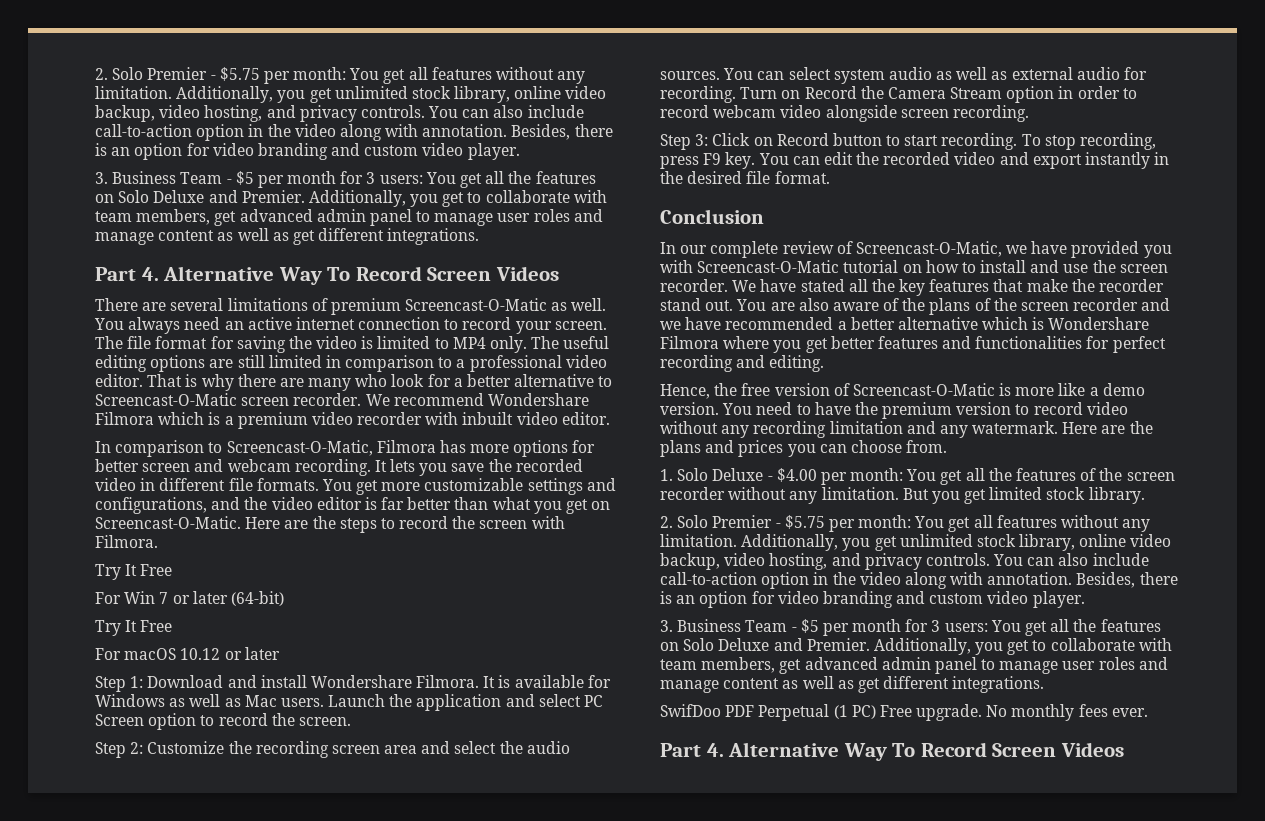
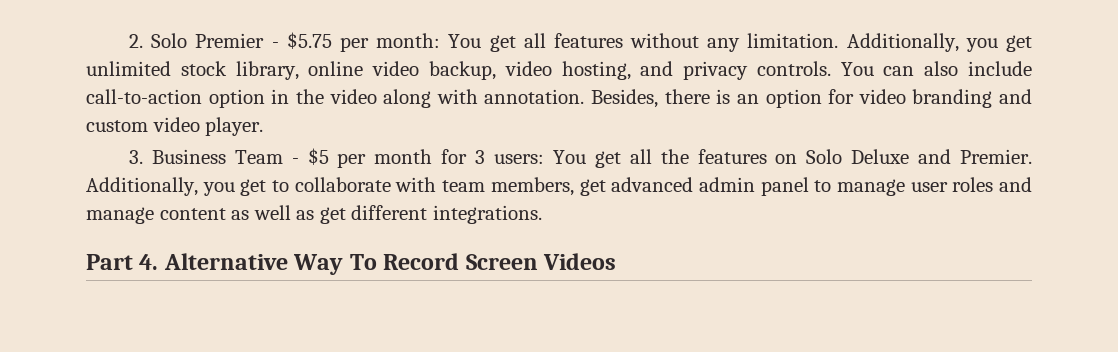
- There are several limitations of premium Screencast-O-Matic as well. You always need an active internet connection to record your screen. The file format for saving the video is limited to MP4 only. The useful editing options are still limited in comparison to a professional video editor. That is why there are many who look for a better alternative to Screencast-O-Matic screen recorder. We recommend Wondershare Filmora which is a premium video recorder with inbuilt video editor.
- In comparison to Screencast-O-Matic, Filmora has more options for better screen and webcam recording. It lets you save the recorded video in different file formats. You get more customizable settings and configurations, and the video editor is far better than what you get on Screencast-O-Matic. Here are the steps to record the screen with Filmora.
- Try It Free
- For Win 7 or later (64-bit)
- Try It Free
- For macOS 10.12 or later
- Step 1: Download and install Wondershare Filmora. It is available for Windows as well as Mac users. Launch the application and select PC Screen option to record the screen.
- Step 2: Customize the recording screen area and select the audio sources. You can select system audio as well as external audio for recording. Turn on Record the Camera Stream option in order to record webcam video alongside screen recording.
- Step 3: Click on Record button to start recording. To stop recording, press F9 key. You can edit the recorded video and export instantly in the desired file format.
- Conclusion
- In our complete review of Screencast-O-Matic, we have provided you with Screencast-O-Matic tutorial on how to install and use the screen recorder. We have stated all the key features that make the recorder stand out. You are also aware of the plans of the screen recorder and we have recommended a better alternative which is Wondershare Filmora where you get better features and functionalities for perfect recording and editing.
- Hence, the free version of Screencast-O-Matic is more like a demo version. You need to have the premium version to record video without any recording limitation and any watermark. Here are the plans and prices you can choose from.
- 1. Solo Deluxe - $4.00 per month: You get all the features of the screen recorder without any limitation. But you get limited stock library.
- 2. Solo Premier - $5.75 per month: You get all features without any limitation. Additionally, you get unlimited stock library, online video backup, video hosting, and privacy controls. You can also include call-to-action option in the video along with annotation. Besides, there is an option for video branding and custom video player.
- 3. Business Team - $5 per month for 3 users: You get all the features on Solo Deluxe and Premier. Additionally, you get to collaborate with team members, get advanced admin panel to manage user roles and manage content as well as get different integrations.
- SwifDoo PDF Perpetual (1 PC) Free upgrade. No monthly fees ever.
- Part 4. Alternative Way To Record Screen Videos

